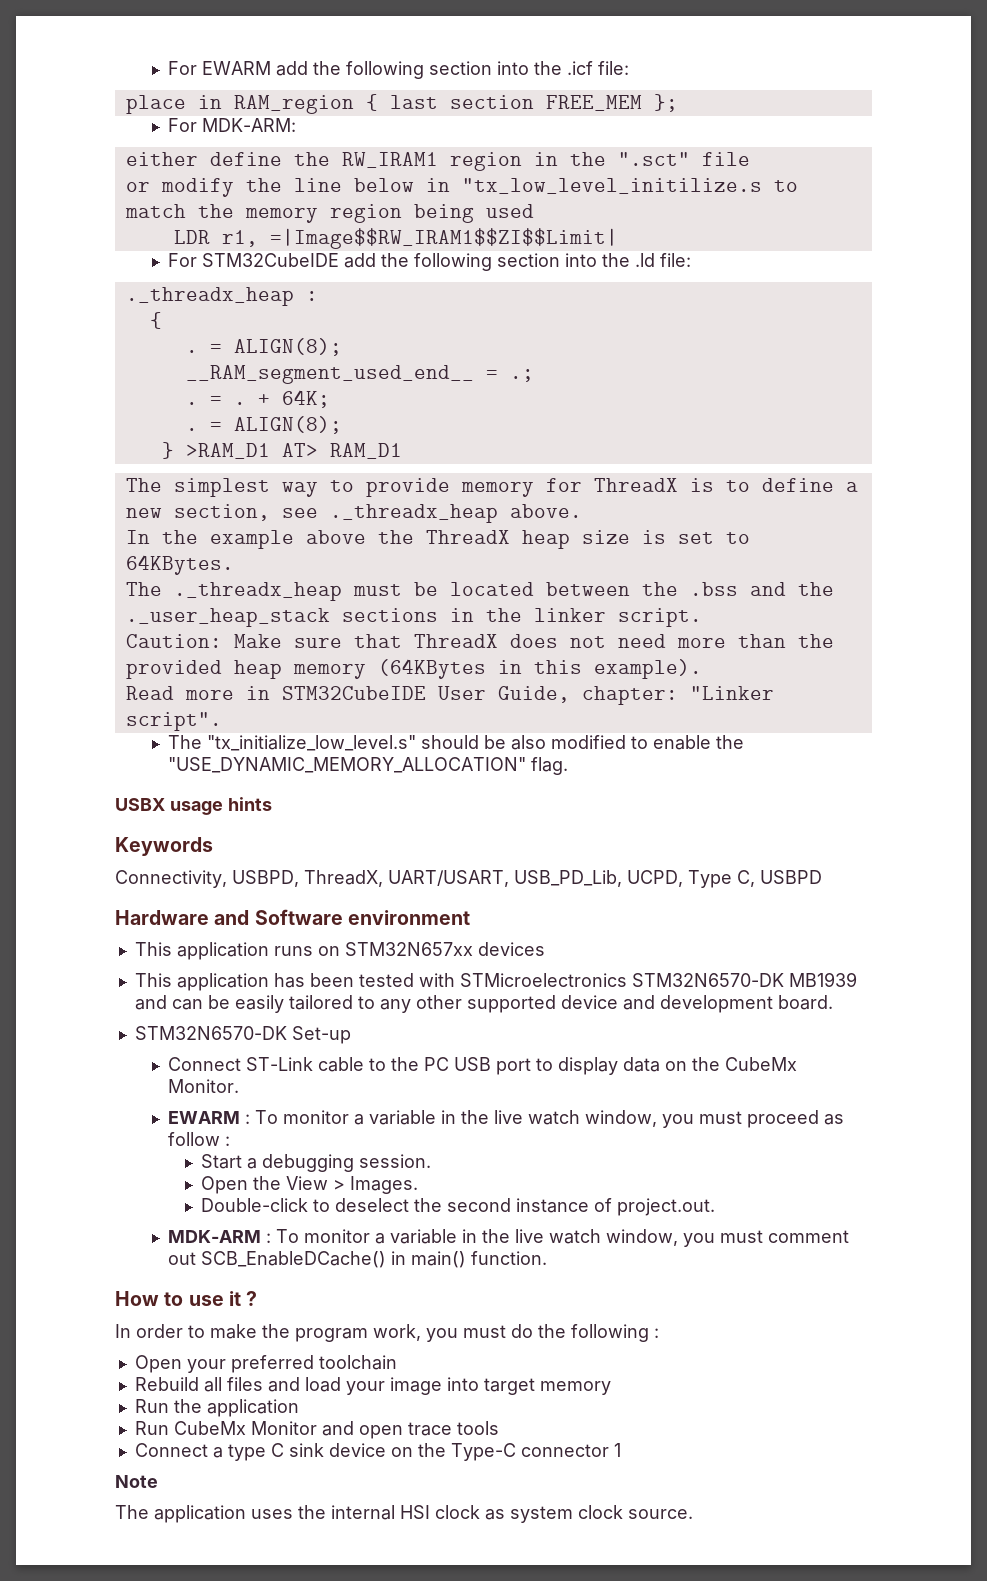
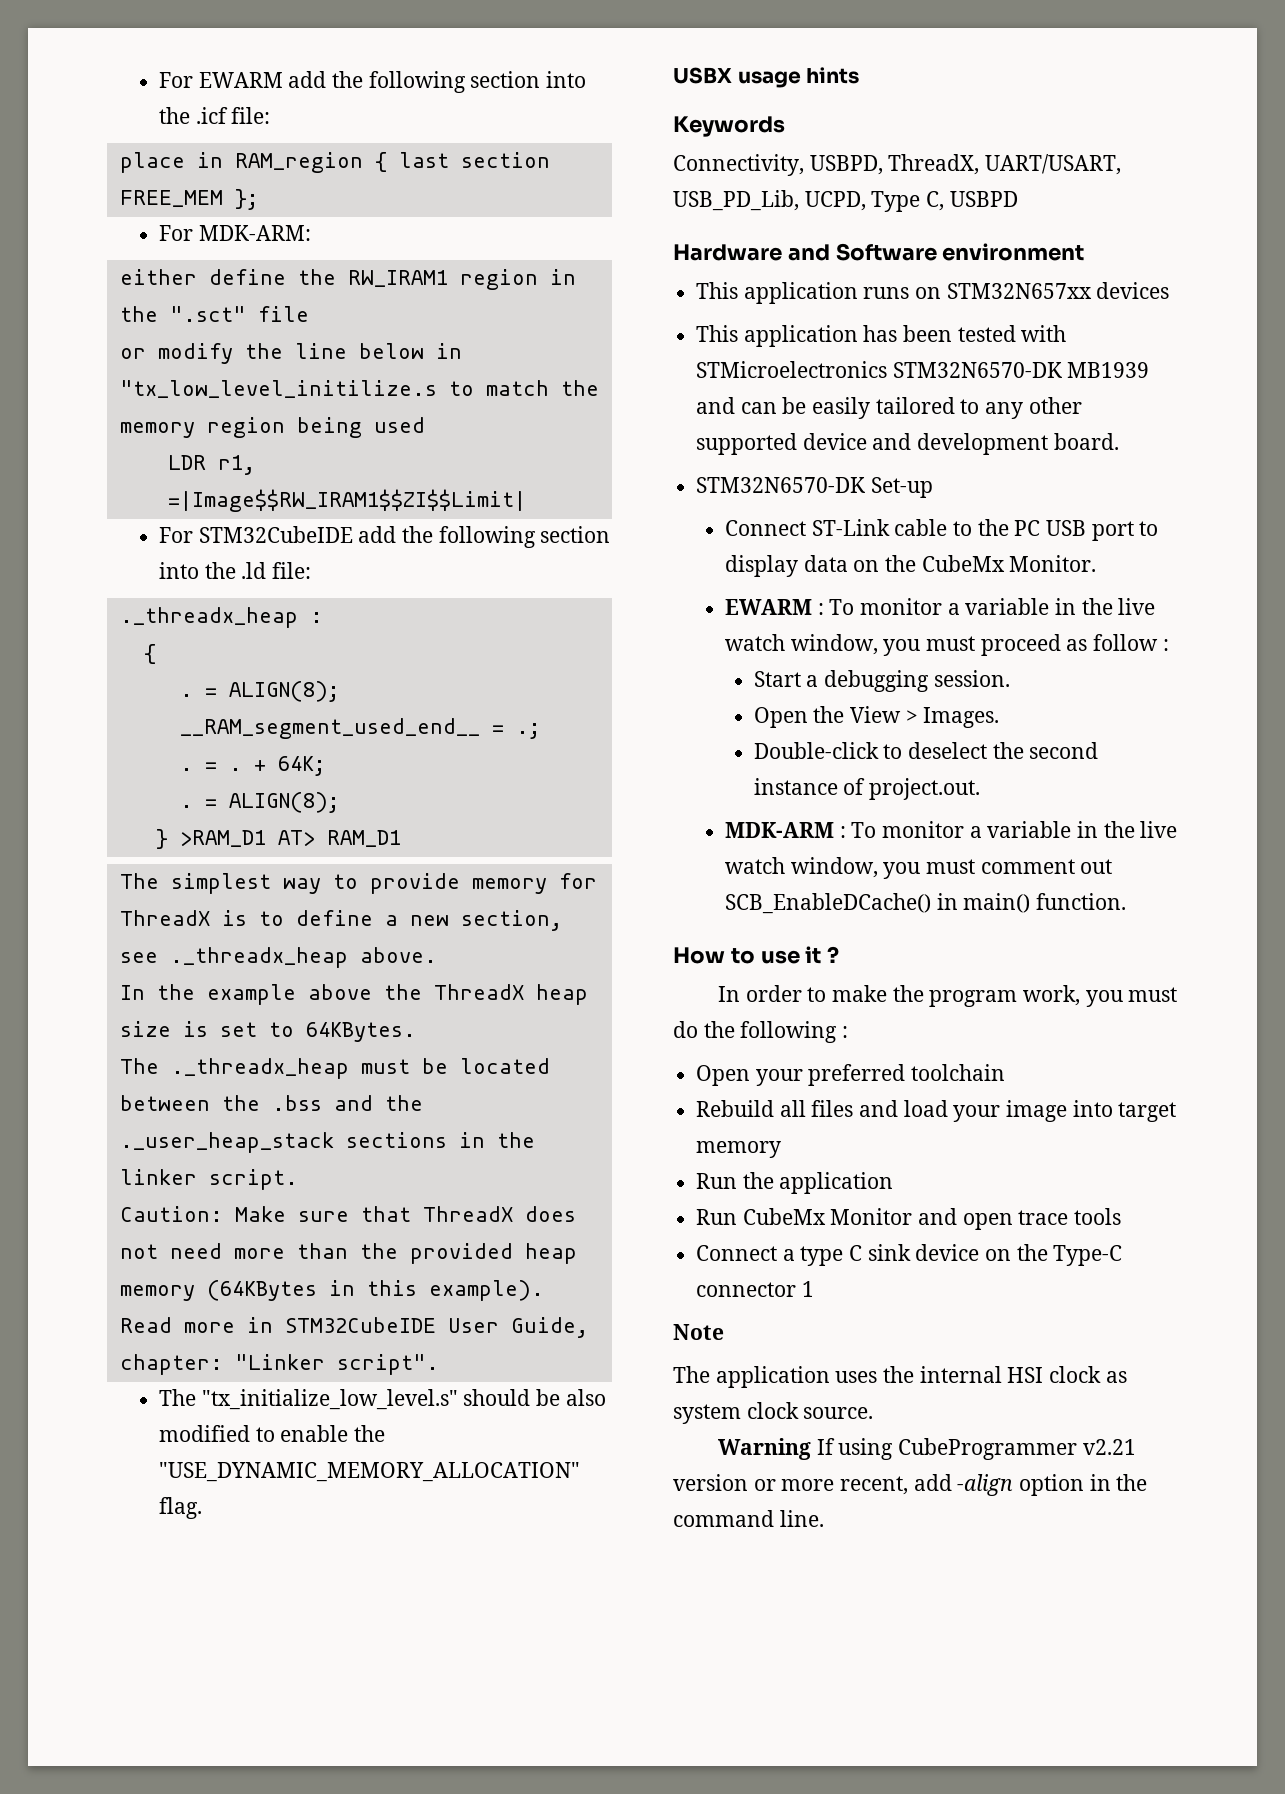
+ Warning If using CubeProgrammer v2.21 version or more recent, add -align option in the command line.

